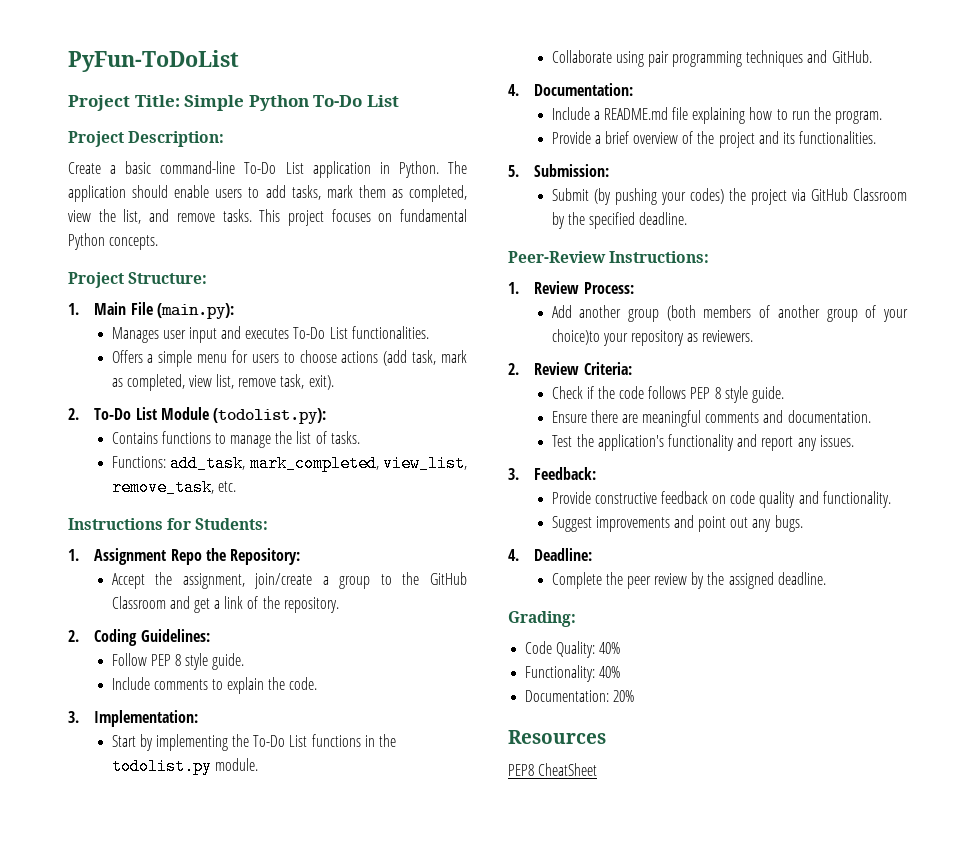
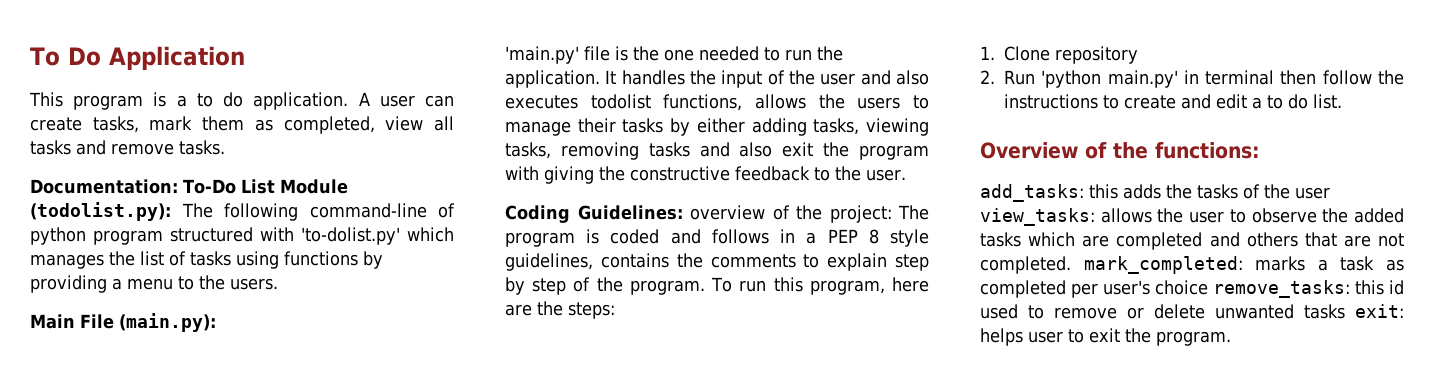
- PyFun-ToDoList
- Project Title: Simple Python To-Do List
- Project Description:
- Create a basic command-line To-Do List application in Python. The application should enable users to add tasks, mark them as completed, view the list, and remove tasks. This project focuses on fundamental Python concepts.
- Project Structure:
- 1. Main File (main.py):
- Manages user input and executes To-Do List functionalities.
- Offers a simple menu for users to choose actions (add task, mark as completed, view list, remove task, exit).
- 2. To-Do List Module (todolist.py):
- Contains functions to manage the list of tasks.
- Functions: add_task, mark_completed, view_list, remove_task, etc.
- Instructions for Students:
- 1. Assignment Repo the Repository:
- Accept the assignment, join/create a group to the GitHub Classroom and get a link of the repository.
- 2. Coding Guidelines:
- Follow PEP 8 style guide.
- Include comments to explain the code.
- 3. Implementation:
- Start by implementing the To-Do List functions in the todolist.py module.
- Collaborate using pair programming techniques and GitHub.
- 4. Documentation:
- Include a README.md file explaining how to run the program.
- Provide a brief overview of the project and its functionalities.
- 5. Submission:
- Submit (by pushing your codes) the project via GitHub Classroom by the specified deadline.
- Peer-Review Instructions:
- 1. Review Process:
- Add another group (both members of another group of your choice)to your repository as reviewers.
- 2. Review Criteria:
- Check if the code follows PEP 8 style guide.
- Ensure there are meaningful comments and documentation.
- Test the application's functionality and report any issues.
- 3. Feedback:
- Provide constructive feedback on code quality and functionality.
- Suggest improvements and point out any bugs.
- 4. Deadline:
- Complete the peer review by the assigned deadline.
- Grading:
- Code Quality: 40%
- Functionality: 40%
- Documentation: 20%
- Resources
- PEP8 CheatSheet
+ To Do Application
+ This program is a to do application. A user can create tasks, mark them as completed, view all tasks and remove tasks.
+ Documentation: To-Do List Module (todolist.py): The following command-line of python program structured with 'to-dolist.py' which manages the list of tasks using functions by providing a menu to the users.
+ Main File (main.py):
+ 'main.py' file is the one needed to run the application. It handles the input of the user and also executes todolist functions, allows the users to manage their tasks by either adding tasks, viewing tasks, removing tasks and also exit the program with giving the constructive feedback to the user.
+ Coding Guidelines: overview of the project: The program is coded and follows in a PEP 8 style guidelines, contains the comments to explain step by step of the program. To run this program, here are the steps:
+ 1. Clone repository
+ 2. Run 'python main.py' in terminal then follow the instructions to create and edit a to do list.
+ Overview of the functions:
+ add_tasks: this adds the tasks of the user view_tasks: allows the user to observe the added tasks which are completed and others that are not completed. mark_completed: marks a task as completed per user's choice remove_tasks: this id used to remove or delete unwanted tasks exit: helps user to exit the program.

